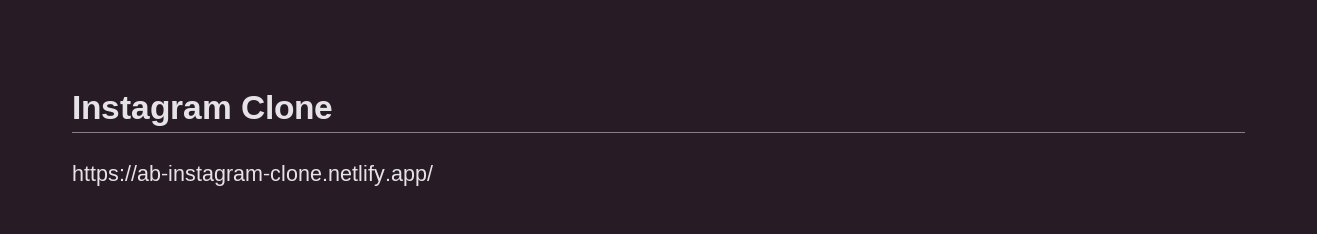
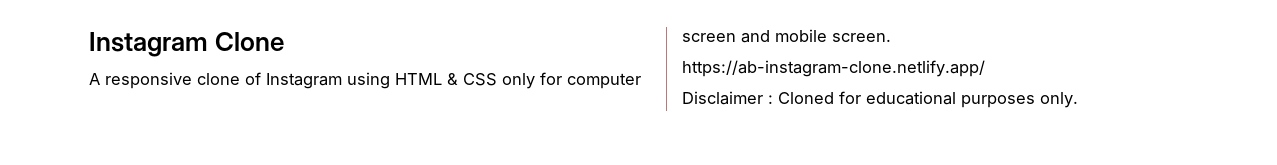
+ A responsive clone of Instagram using HTML & CSS only for computer screen and mobile screen.
  https://ab-instagram-clone.netlify.app/
+ Disclaimer : Cloned for educational purposes only.

